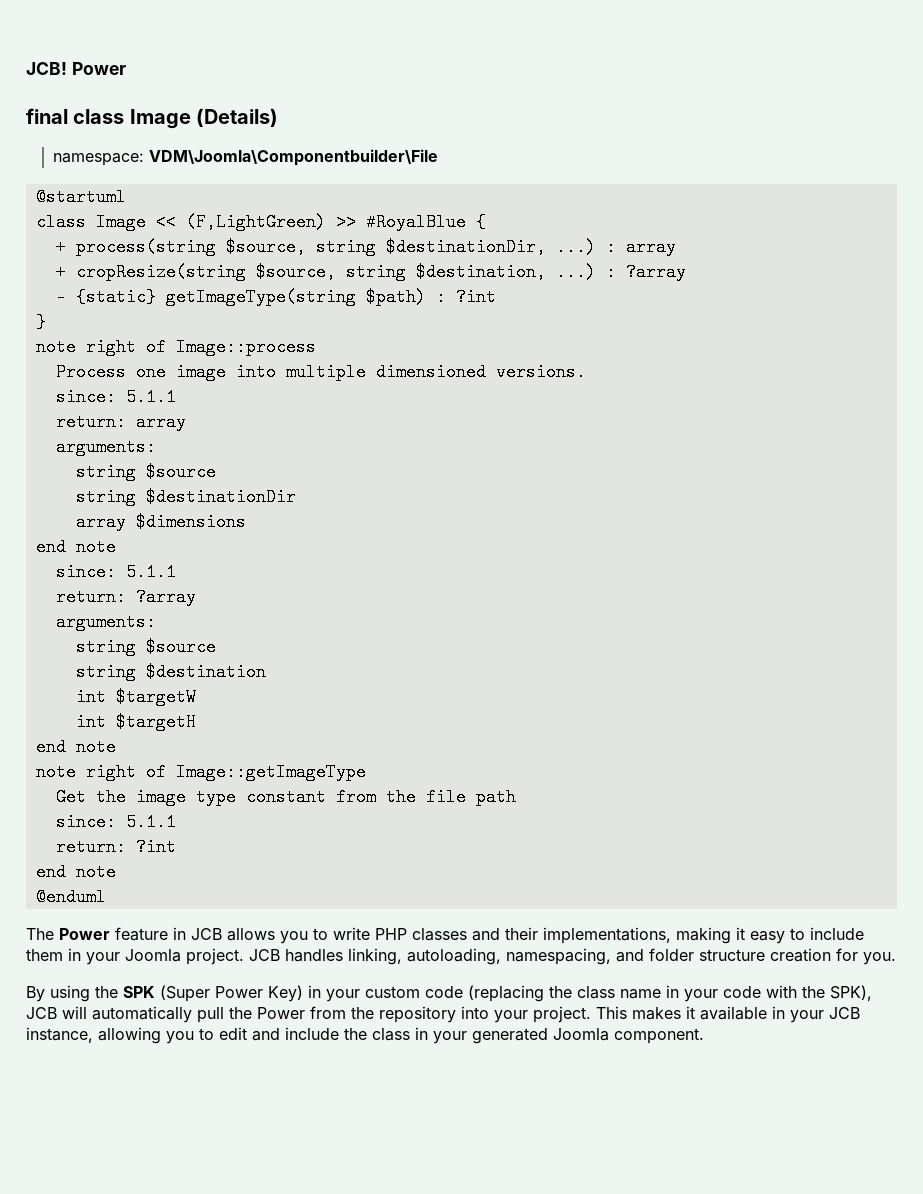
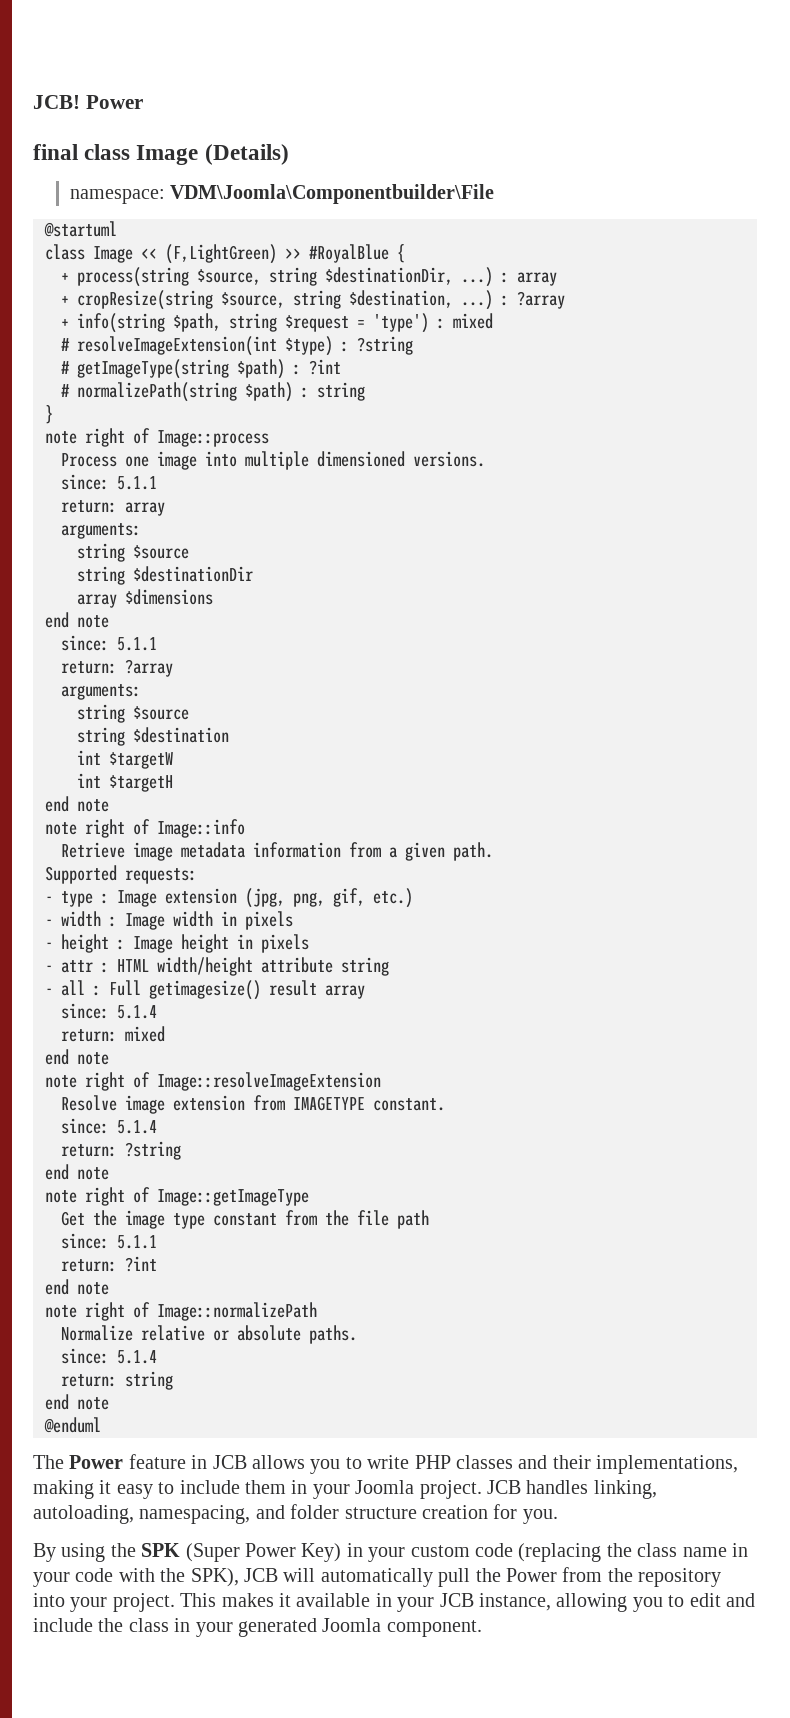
- - {static} getImageType(string $path) : ?int
+ + info(string $path, string $request = 'type') : mixed
+ # resolveImageExtension(int $type) : ?string
+ # getImageType(string $path) : ?int
+ # normalizePath(string $path) : string
+ note right of Image::info
+ Retrieve image metadata information from a given path.
+ Supported requests:
+ - type : Image extension (jpg, png, gif, etc.)
+ - width : Image width in pixels
+ - height : Image height in pixels
+ - attr : HTML width/height attribute string
+ - all : Full getimagesize() result array
+ since: 5.1.4
+ return: mixed
+ end note
+ note right of Image::resolveImageExtension
+ Resolve image extension from IMAGETYPE constant.
+ since: 5.1.4
+ return: ?string
+ end note
+ note right of Image::normalizePath
+ Normalize relative or absolute paths.
+ since: 5.1.4
+ return: string
+ end note

